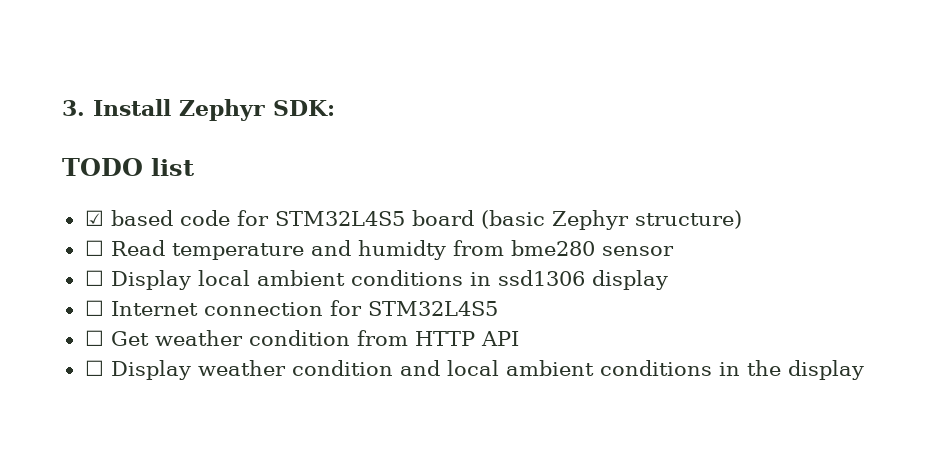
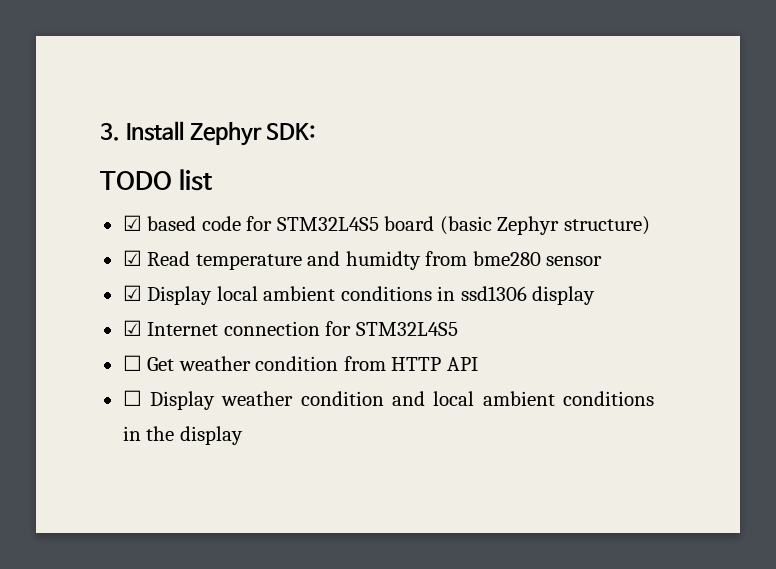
- ☐ Read temperature and humidty from bme280 sensor
+ ☑ Read temperature and humidty from bme280 sensor
- ☐ Display local ambient conditions in ssd1306 display
+ ☑ Display local ambient conditions in ssd1306 display
- ☐ Internet connection for STM32L4S5
+ ☑ Internet connection for STM32L4S5

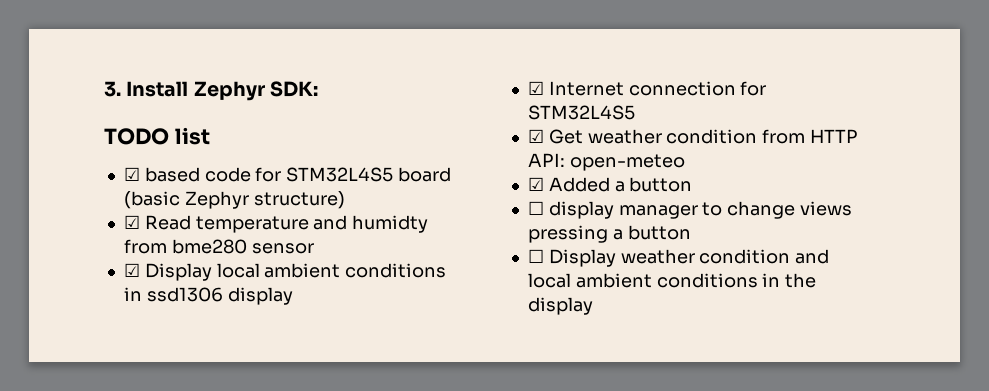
- ☐ Get weather condition from HTTP API
+ ☑ Get weather condition from HTTP API: open-meteo
+ ☑ Added a button
+ ☐ display manager to change views pressing a button

